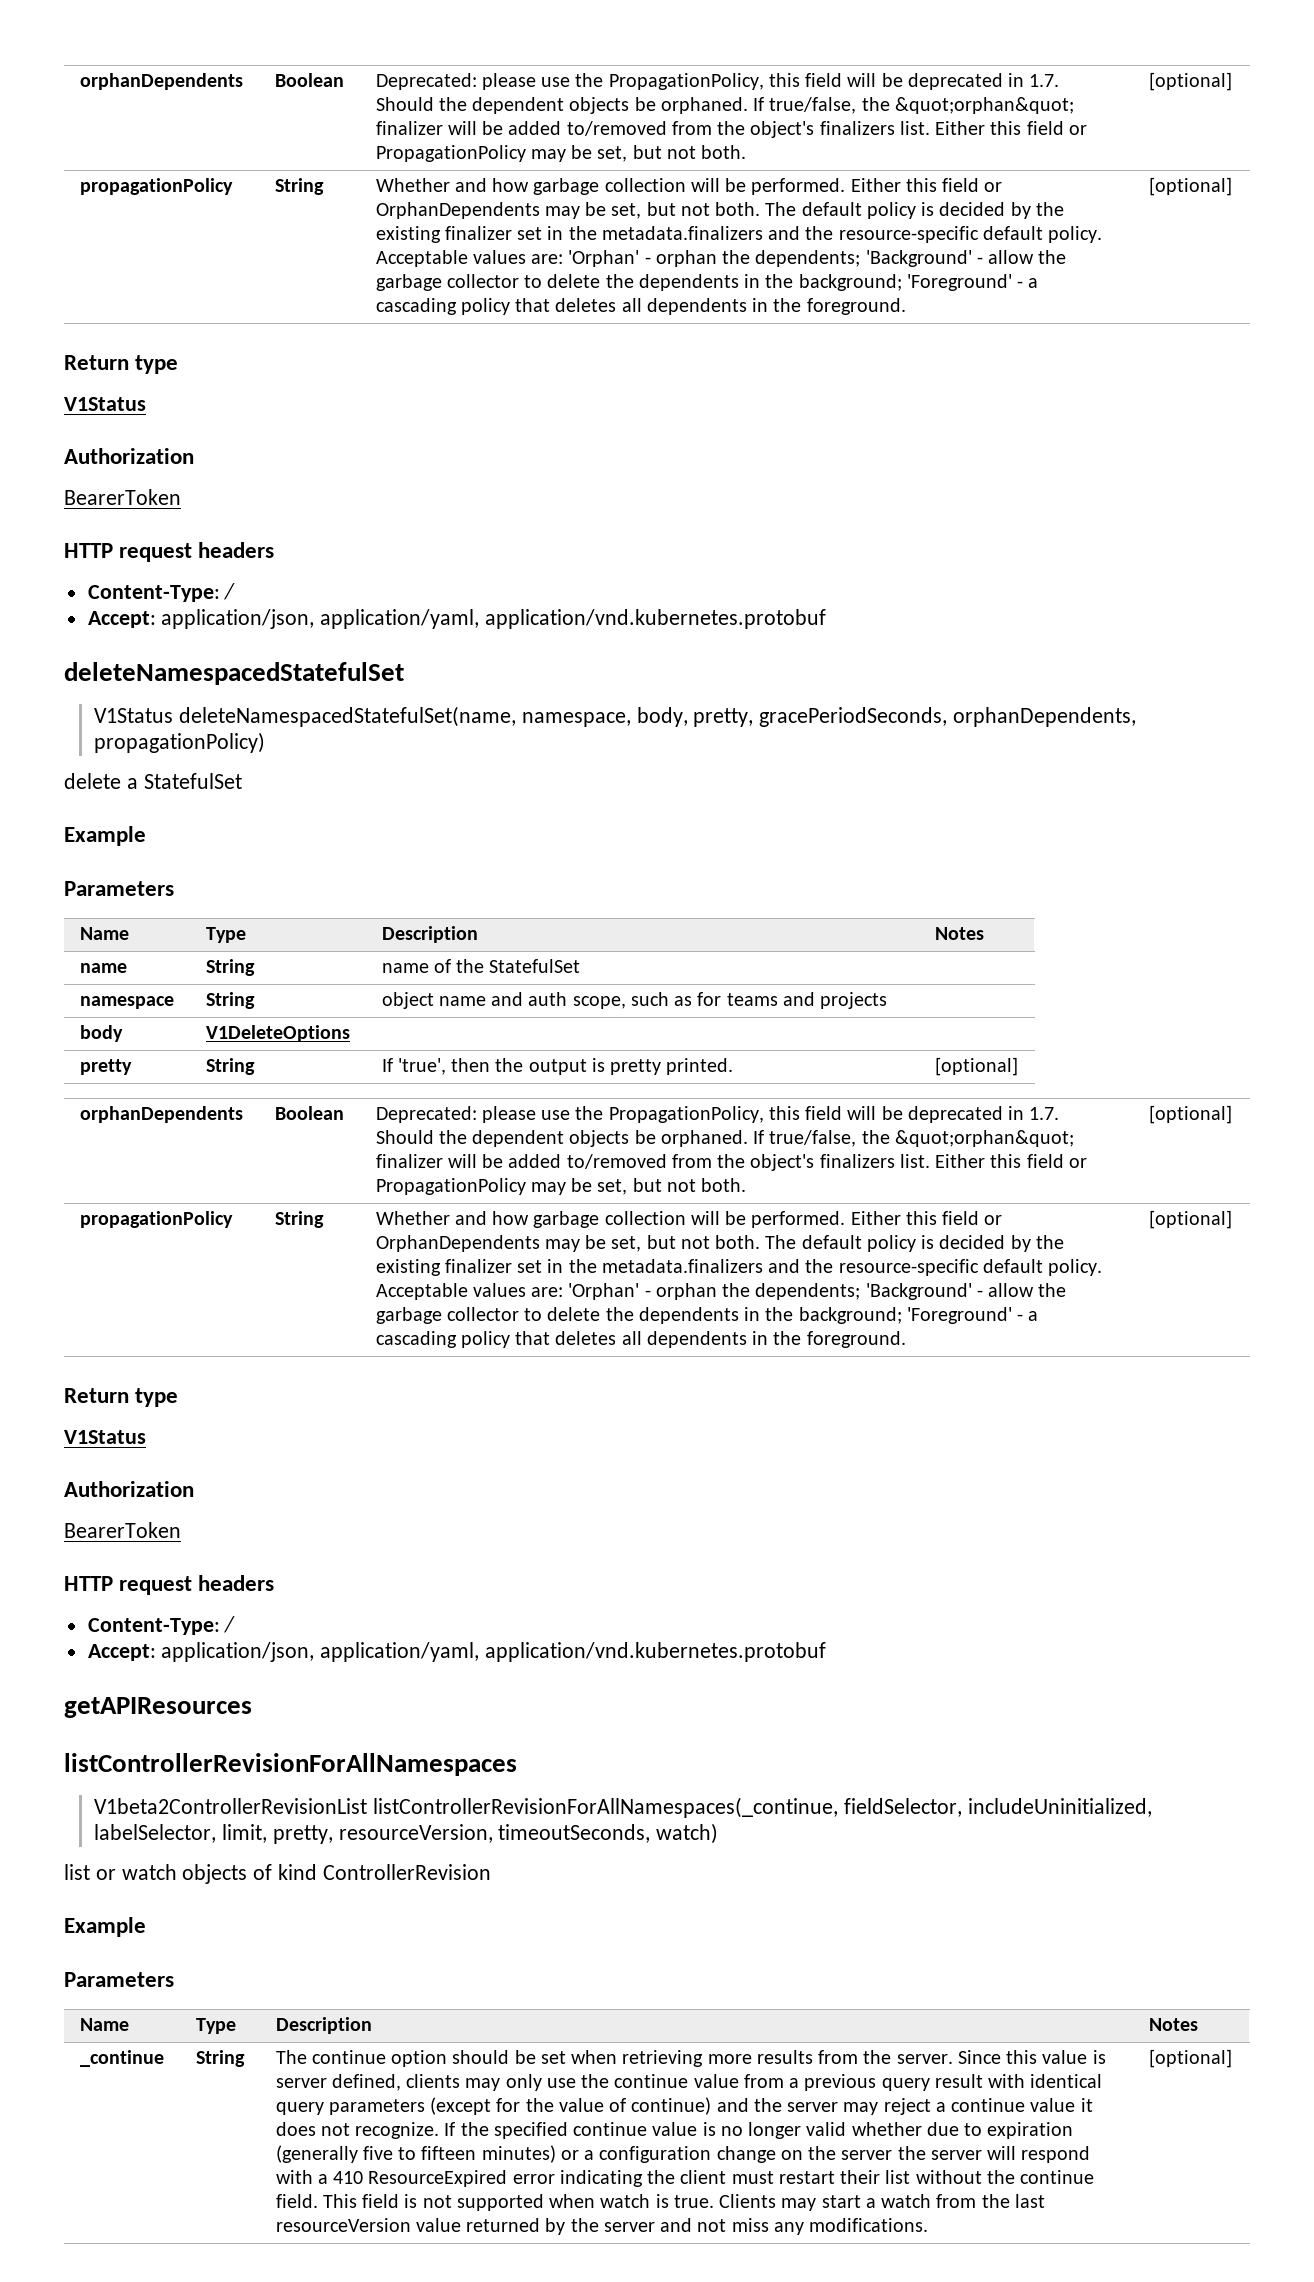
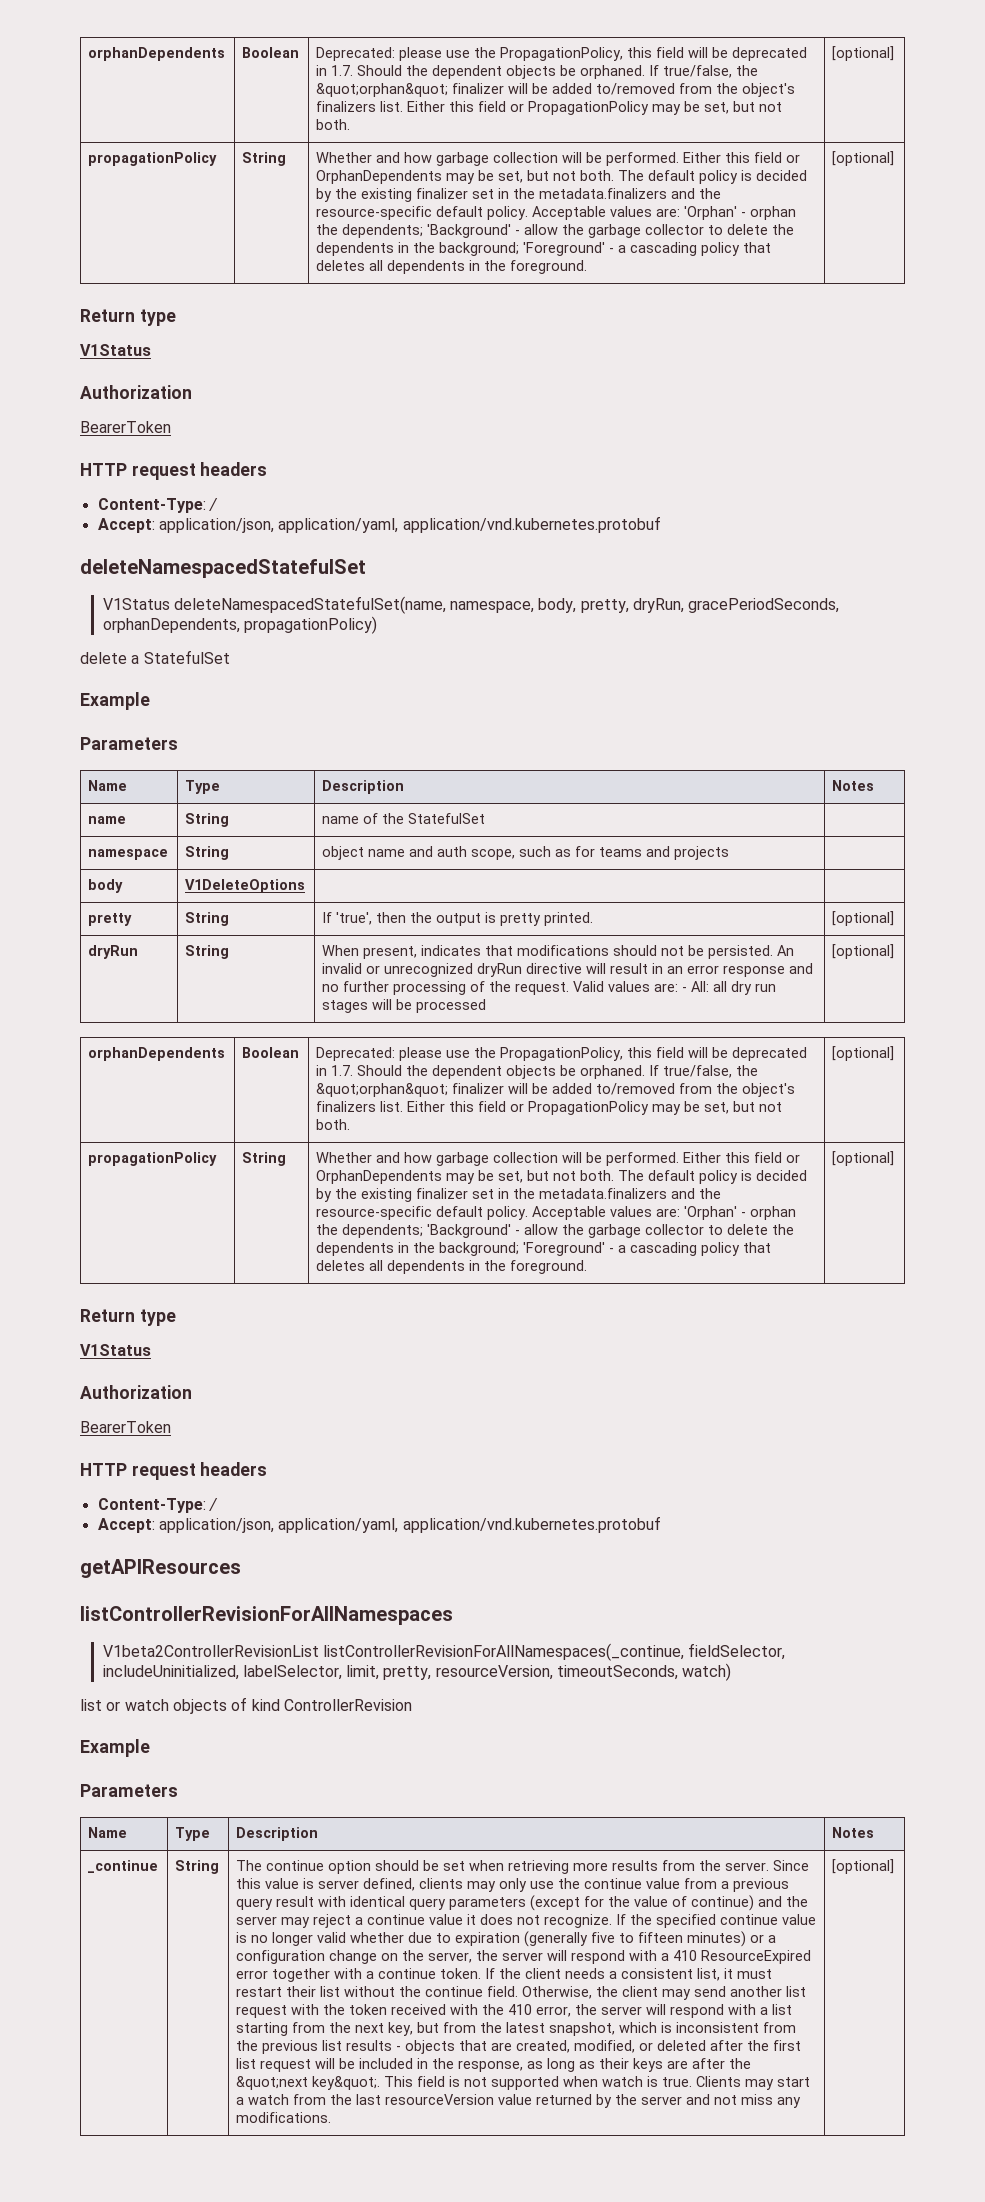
- V1Status deleteNamespacedStatefulSet(name, namespace, body, pretty, gracePeriodSeconds, orphanDependents, propagationPolicy)
+ V1Status deleteNamespacedStatefulSet(name, namespace, body, pretty, dryRun, gracePeriodSeconds, orphanDependents, propagationPolicy)
+ dryRun | String | When present, indicates that modifications should not be persisted. An invalid or unrecognized dryRun directive will result in an error response and no further processing of the request. Valid values are: - All: all dry run stages will be processed | [optional]
- If the specified continue value is no longer valid whether due to expiration (generally five to fifteen minutes) or a configuration change on the server the server will respond with a 410 ResourceExpired error indicating the client must restart their list without the continue field.
+ If the specified continue value is no longer valid whether due to expiration (generally five to fifteen minutes) or a configuration change on the server, the server will respond with a 410 ResourceExpired error together with a continue token. If the client needs a consistent list, it must restart their list without the continue field.
+ Otherwise, the client may send another list request with the token received with the 410 error, the server will respond with a list starting from the next key, but from the latest snapshot, which is inconsistent from the previous list results - objects that are created, modified, or deleted after the first list request will be included in the response, as long as their keys are after the &quot;next key&quot;.

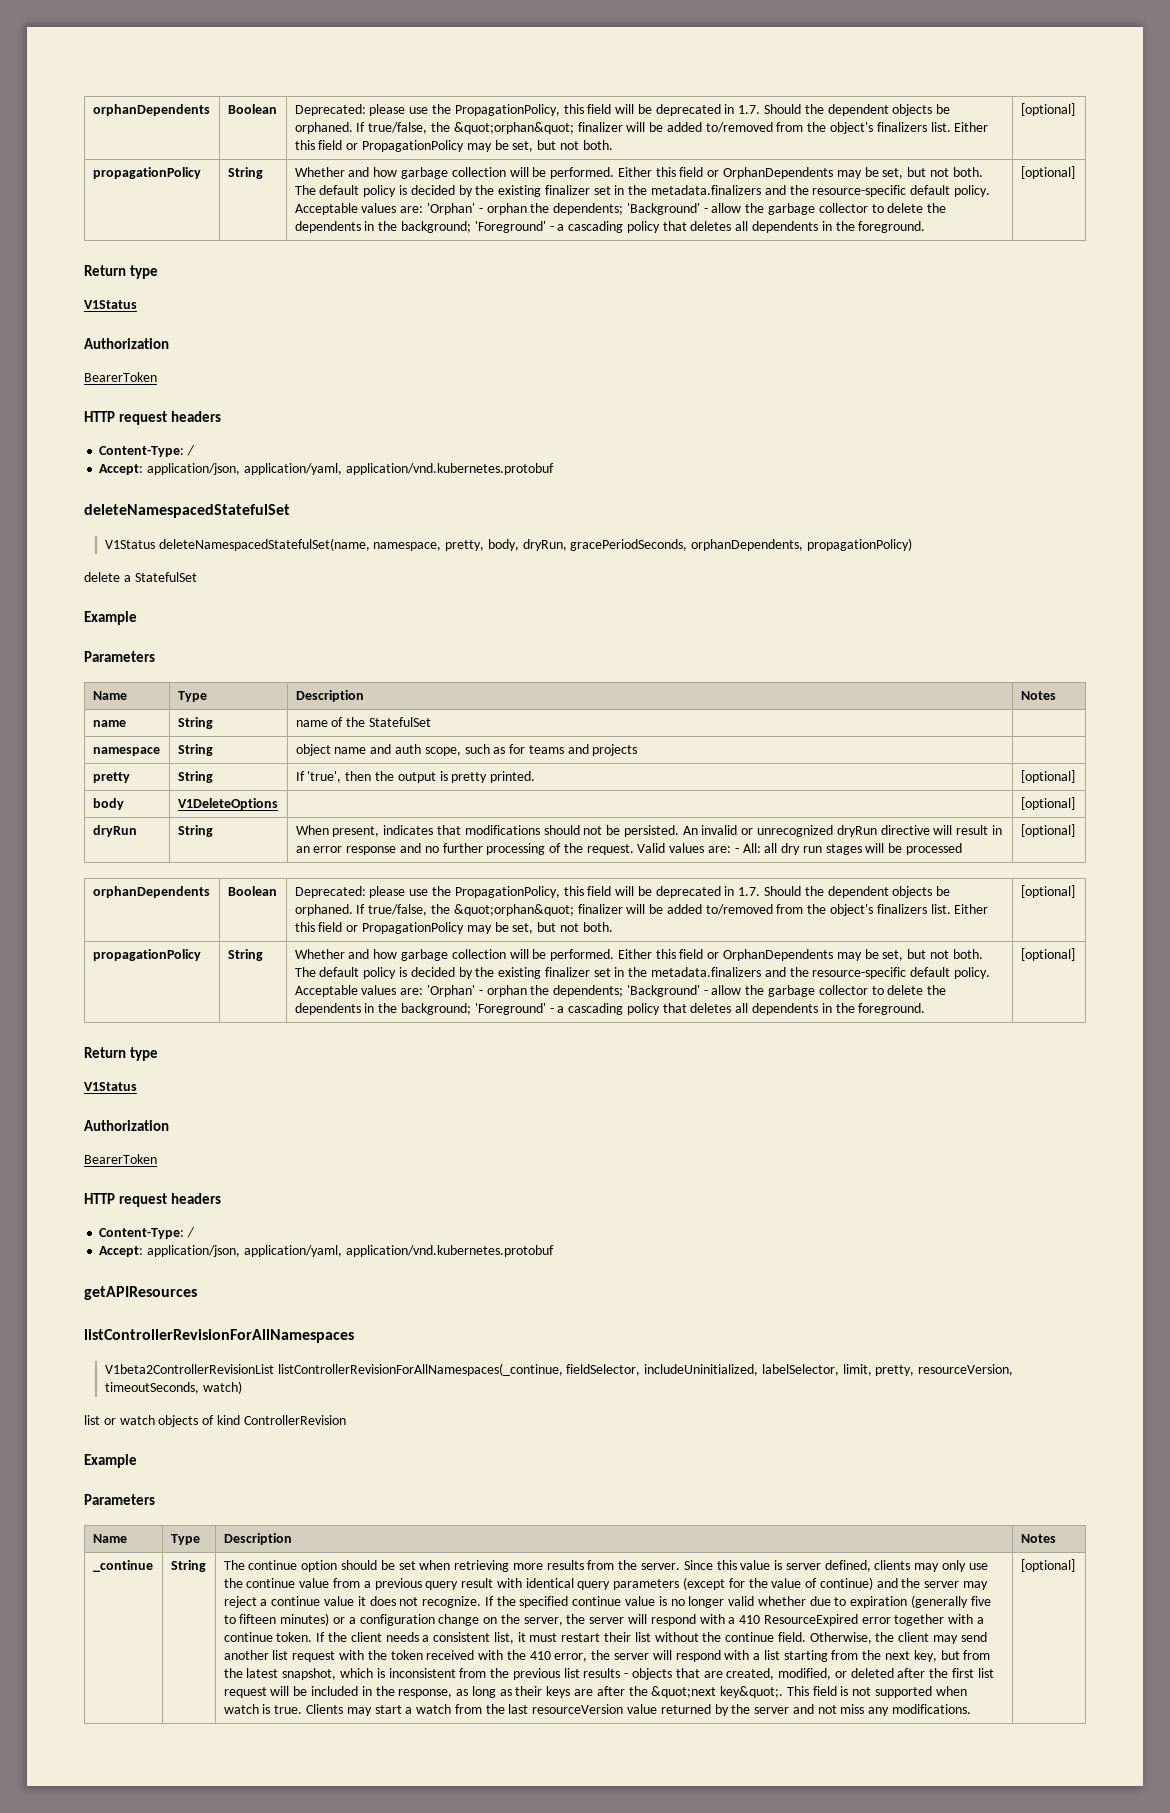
- V1Status deleteNamespacedStatefulSet(name, namespace, body, pretty, dryRun, gracePeriodSeconds, orphanDependents, propagationPolicy)
+ V1Status deleteNamespacedStatefulSet(name, namespace, pretty, body, dryRun, gracePeriodSeconds, orphanDependents, propagationPolicy)
- body | V1DeleteOptions | |
+ body | V1DeleteOptions | | [optional]

